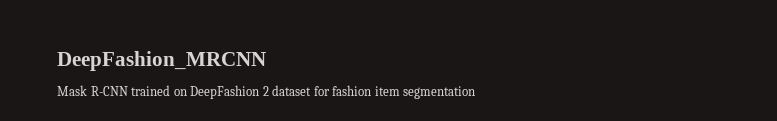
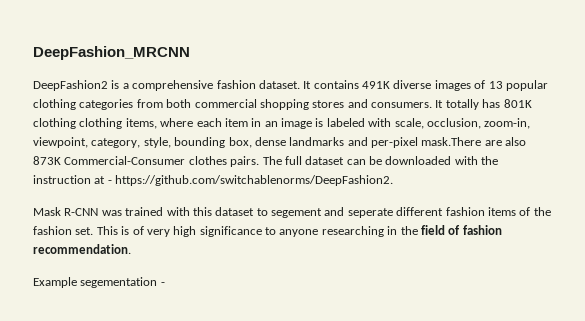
- Mask R-CNN trained on DeepFashion 2 dataset for fashion item segmentation
+ DeepFashion2 is a comprehensive fashion dataset. It contains 491K diverse images of 13 popular clothing categories from both commercial shopping stores and consumers. It totally has 801K clothing clothing items, where each item in an image is labeled with scale, occlusion, zoom-in, viewpoint, category, style, bounding box, dense landmarks and per-pixel mask.There are also 873K Commercial-Consumer clothes pairs. The full dataset can be downloaded with the instruction at - https://github.com/switchablenorms/DeepFashion2.
+ Mask R-CNN was trained with this dataset to segement and seperate different fashion items of the fashion set. This is of very high significance to anyone researching in the field of fashion recommendation.
+ Example segementation -

